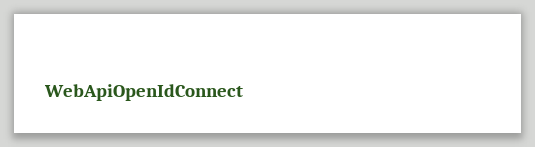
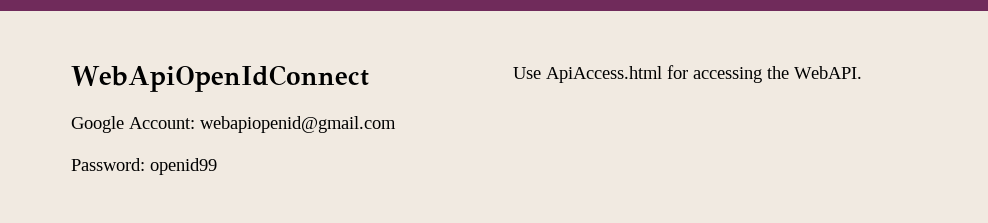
+ Google Account: webapiopenid@gmail.com
+ Password: openid99
+ Use ApiAccess.html for accessing the WebAPI.

